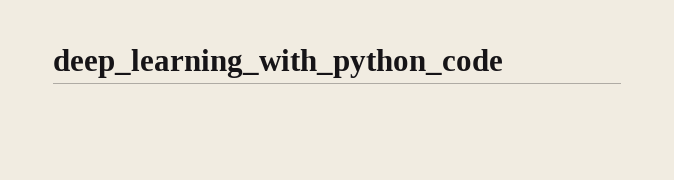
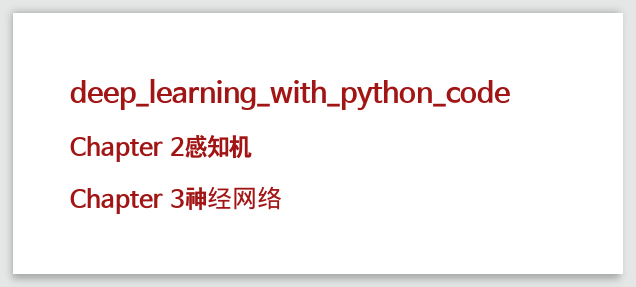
+ Chapter 2感知机
+ Chapter 3神经网络

